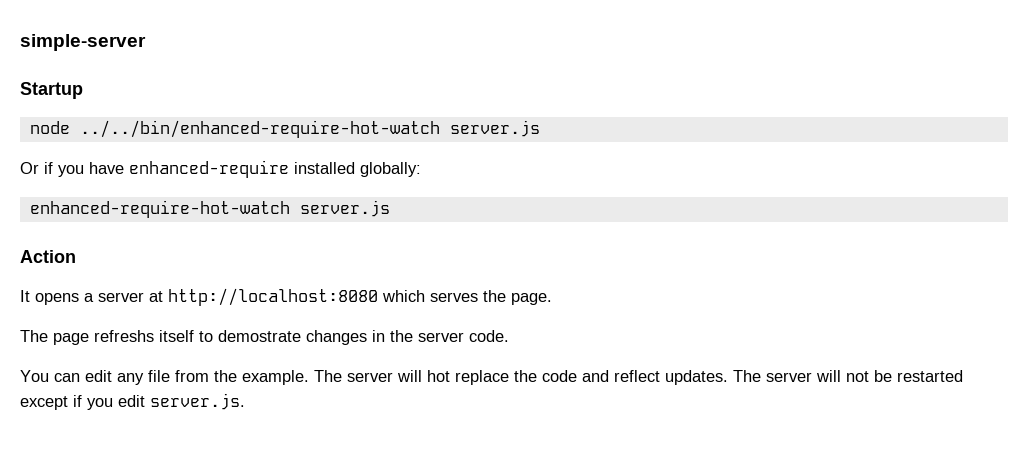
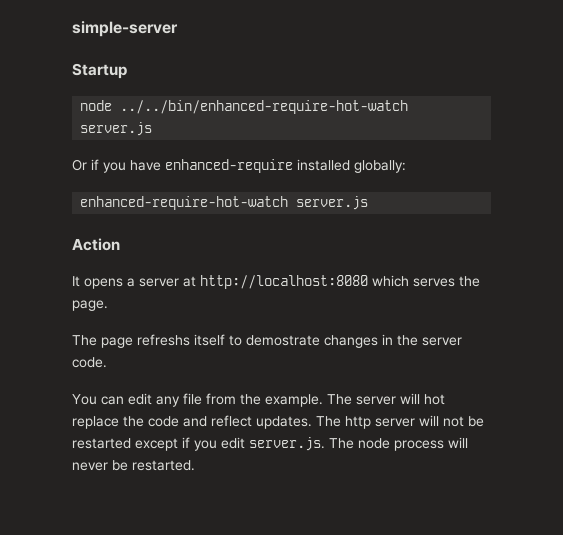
- The server will not be restarted except if you edit server.js.
+ The http server will not be restarted except if you edit server.js. The node process will never be restarted.

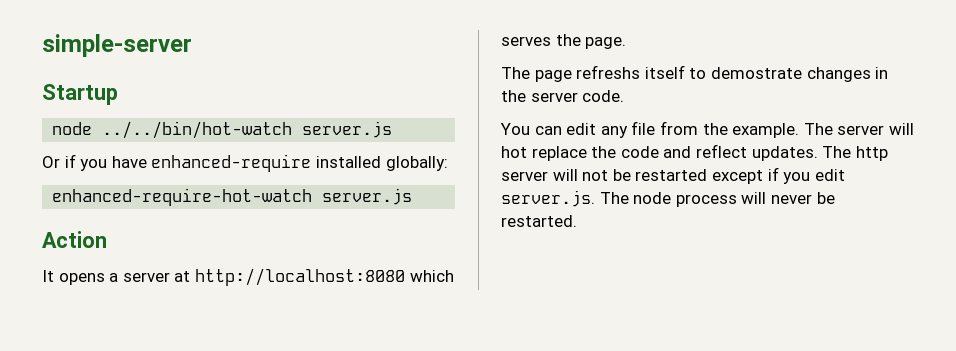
- node ../../bin/enhanced-require-hot-watch server.js
+ node ../../bin/hot-watch server.js

